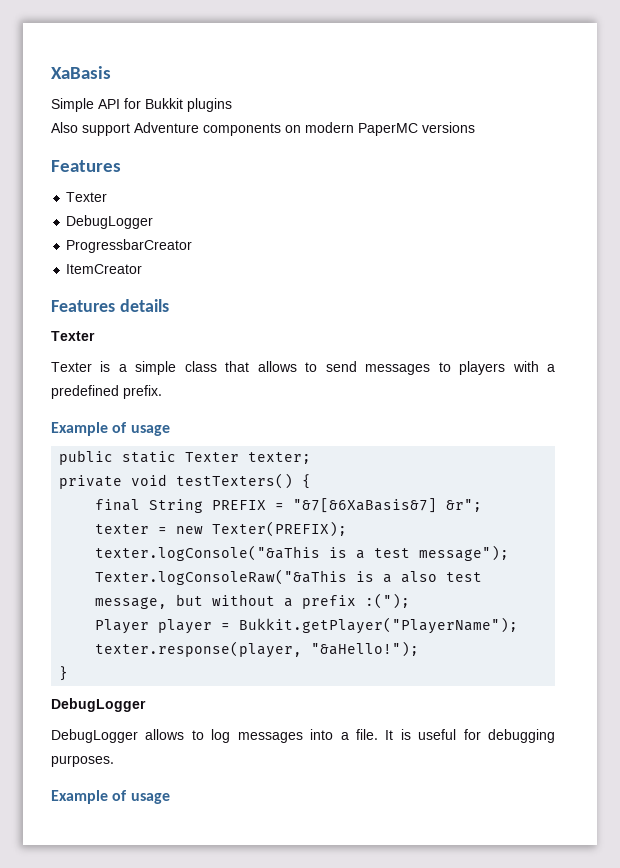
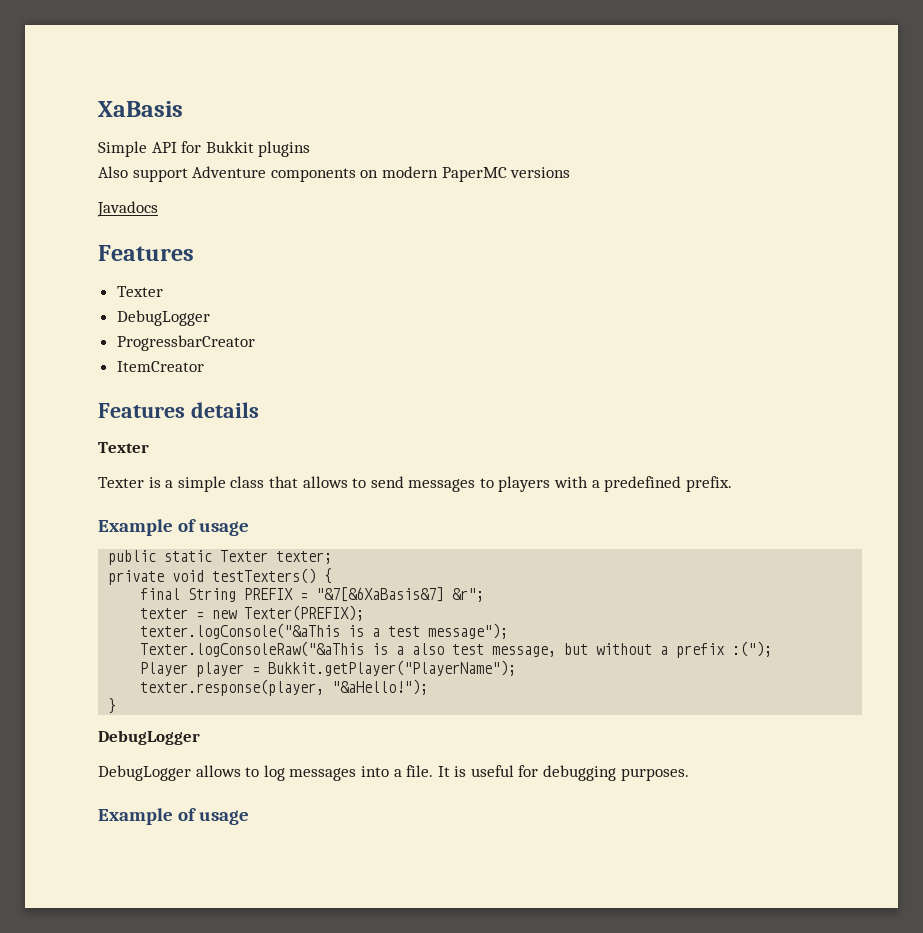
+ Javadocs

